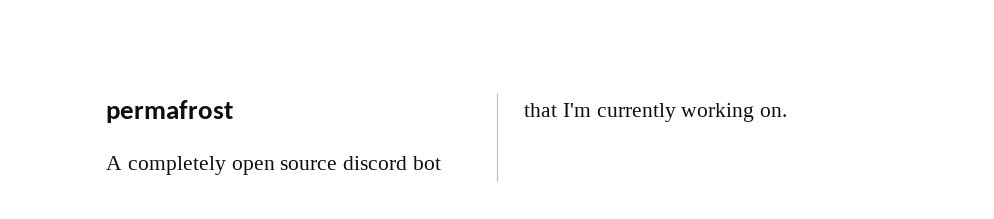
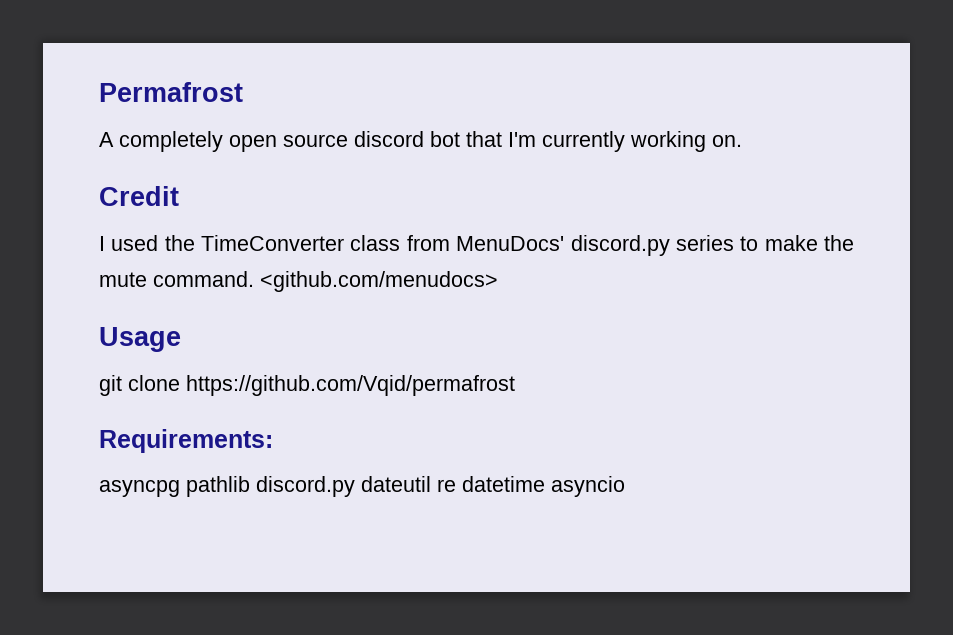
- permafrost
+ Permafrost
+ Credit
+ I used the TimeConverter class from MenuDocs' discord.py series to make the mute command. <github.com/menudocs>
+ Usage
+ git clone https://github.com/Vqid/permafrost
+ Requirements:
+ asyncpg pathlib discord.py dateutil re datetime asyncio

